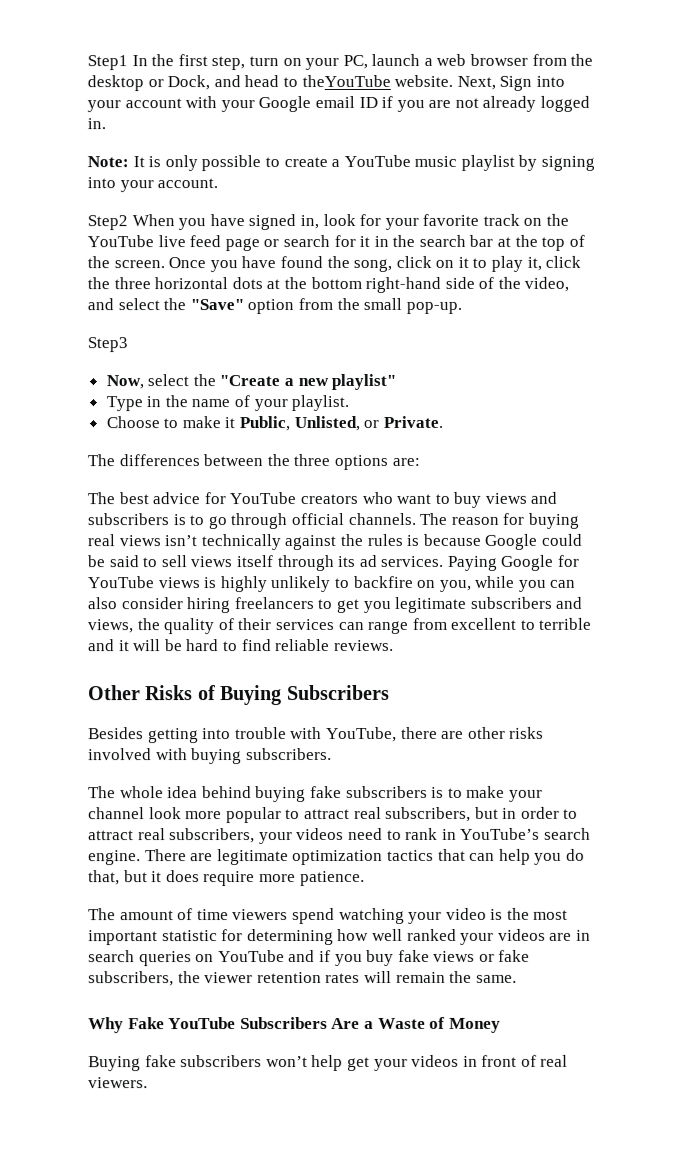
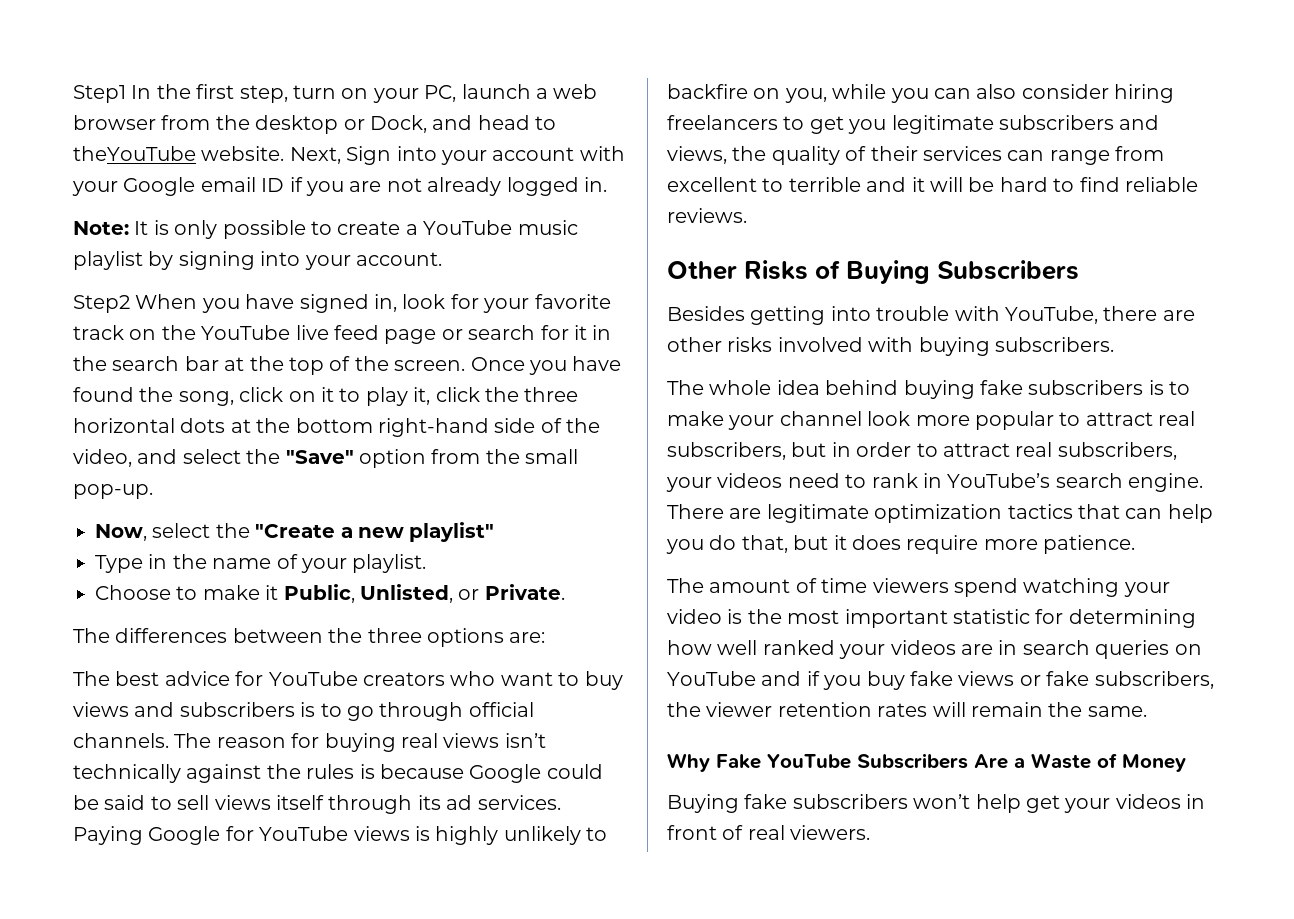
- Step3

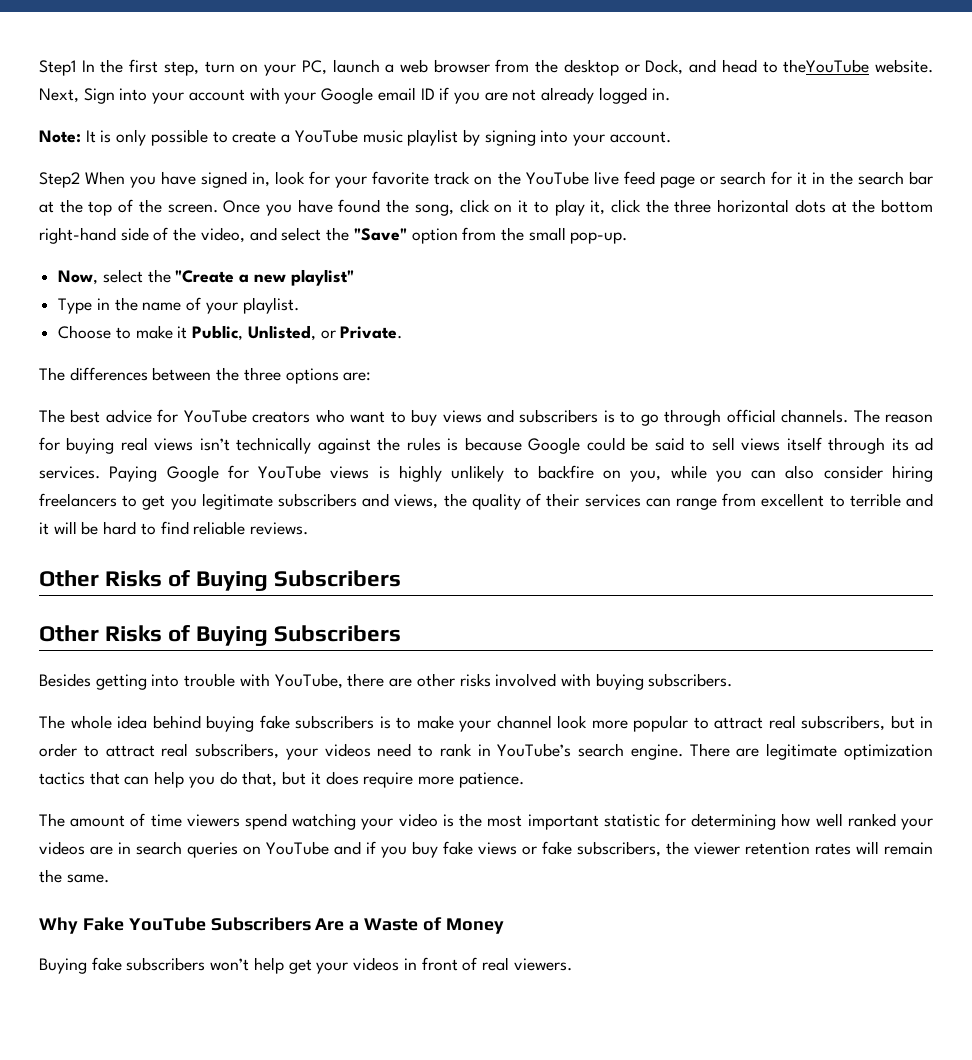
  Paying Google for YouTube views is highly unlikely to backfire on you, while you can also consider hiring freelancers to get you legitimate subscribers and views, the quality of their services can range from excellent to terrible and it will be hard to find reliable reviews.
+ Other Risks of Buying Subscribers

